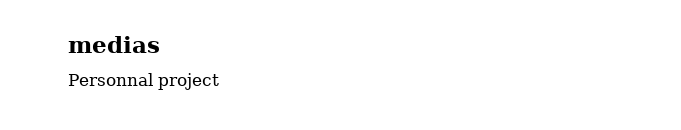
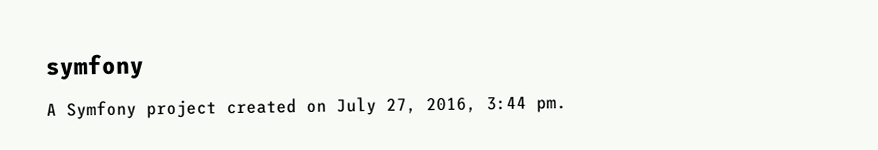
- medias
- Personnal project
+ symfony
+ A Symfony project created on July 27, 2016, 3:44 pm.

